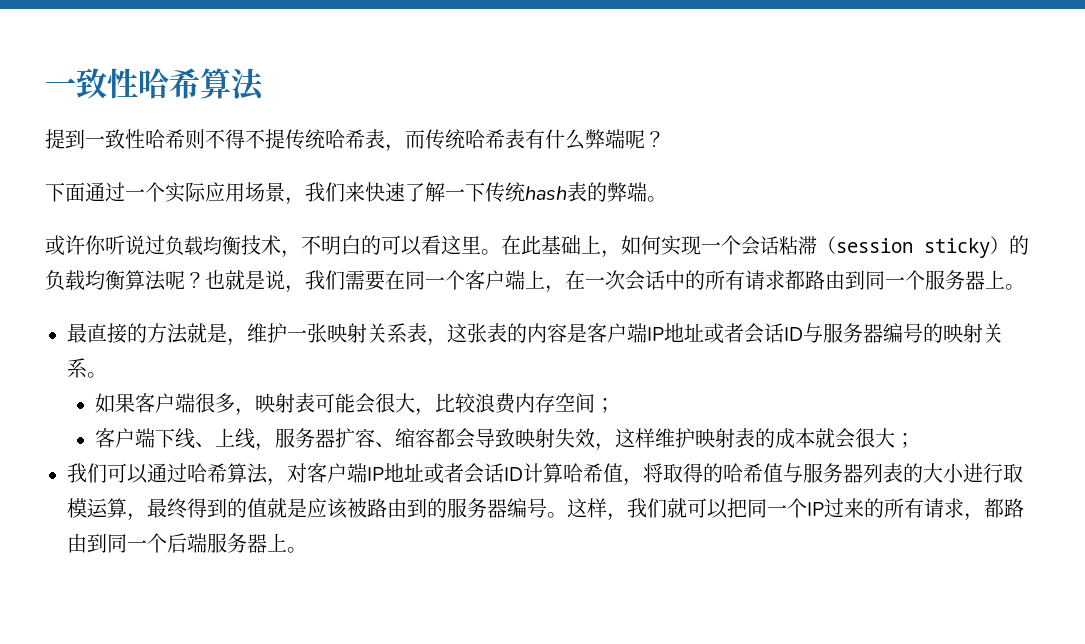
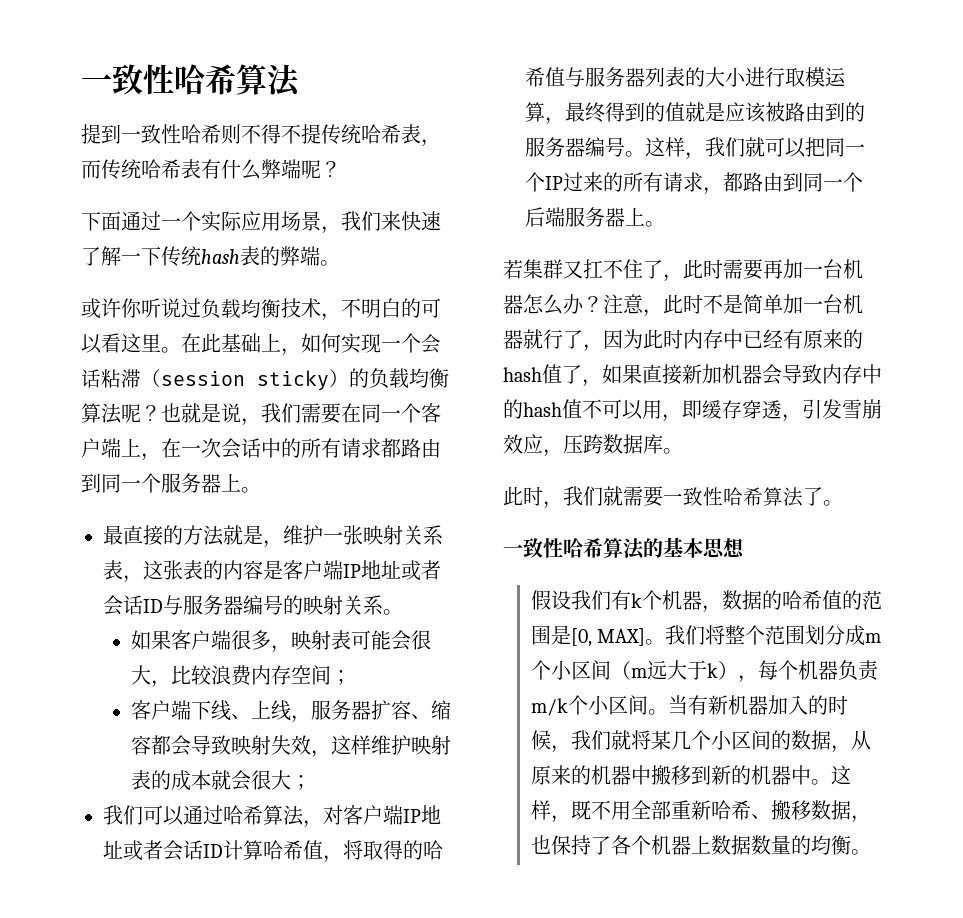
+ 若集群又扛不住了，此时需要再加一台机器怎么办？注意，此时不是简单加一台机器就行了，因为此时内存中已经有原来的hash值了，如果直接新加机器会导致内存中的hash值不可以用，即缓存穿透，引发雪崩效应，压跨数据库。
+ 此时，我们就需要一致性哈希算法了。
+ 一致性哈希算法的基本思想
+ 假设我们有k个机器，数据的哈希值的范围是[0, MAX]。我们将整个范围划分成m个小区间（m远大于k），每个机器负责m/k个小区间。当有新机器加入的时候，我们就将某几个小区间的数据，从原来的机器中搬移到新的机器中。这样，既不用全部重新哈希、搬移数据，也保持了各个机器上数据数量的均衡。

